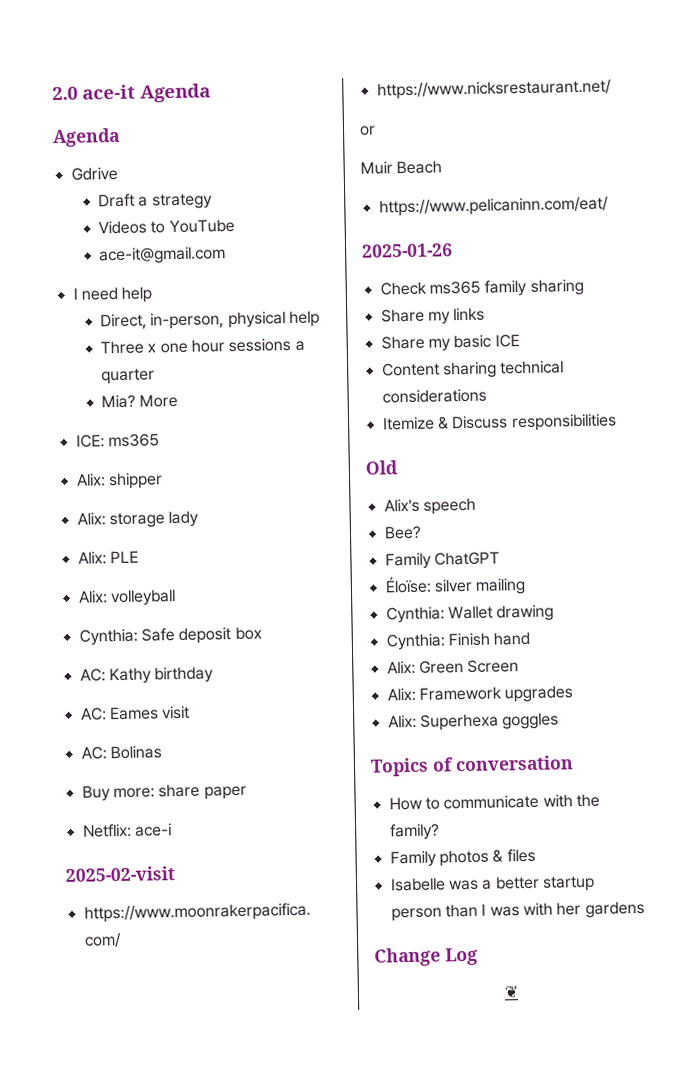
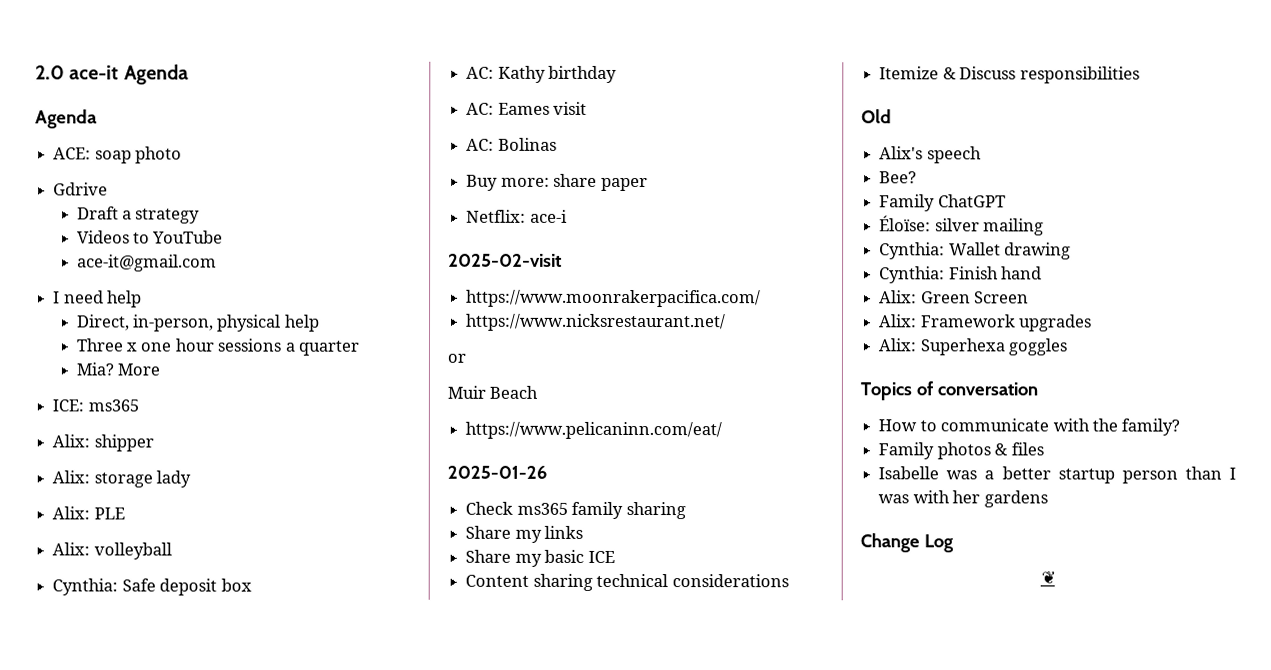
+ ACE: soap photo

